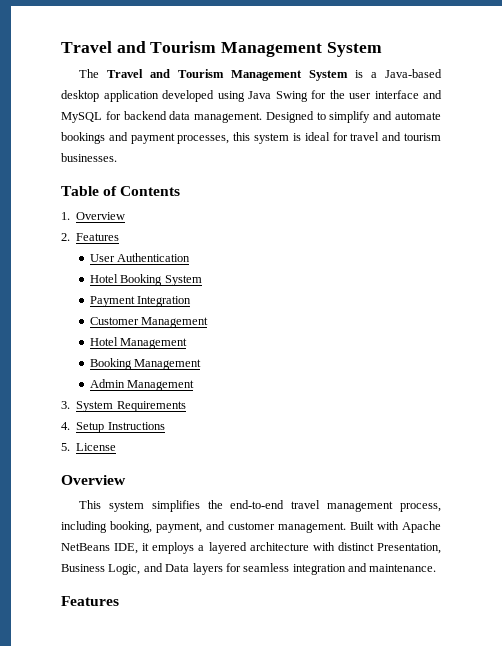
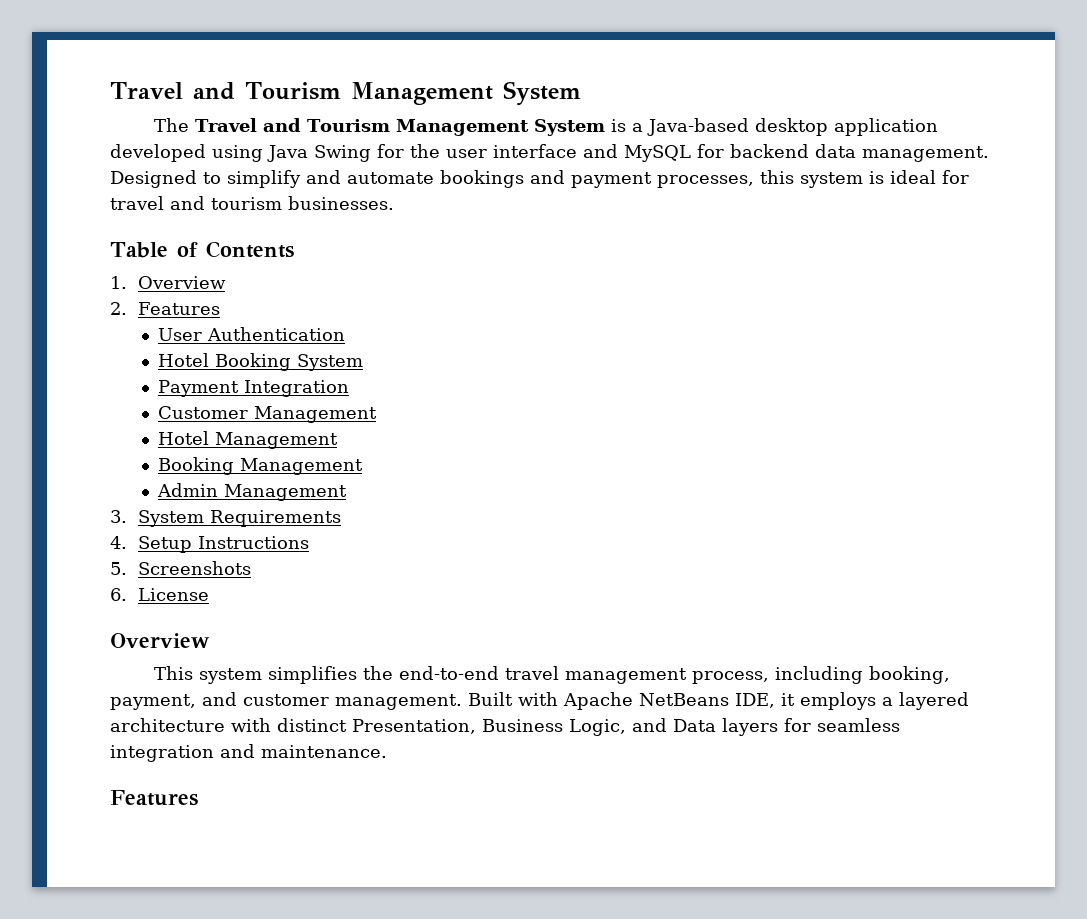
- 5. License
+ 5. Screenshots
+ 6. License

